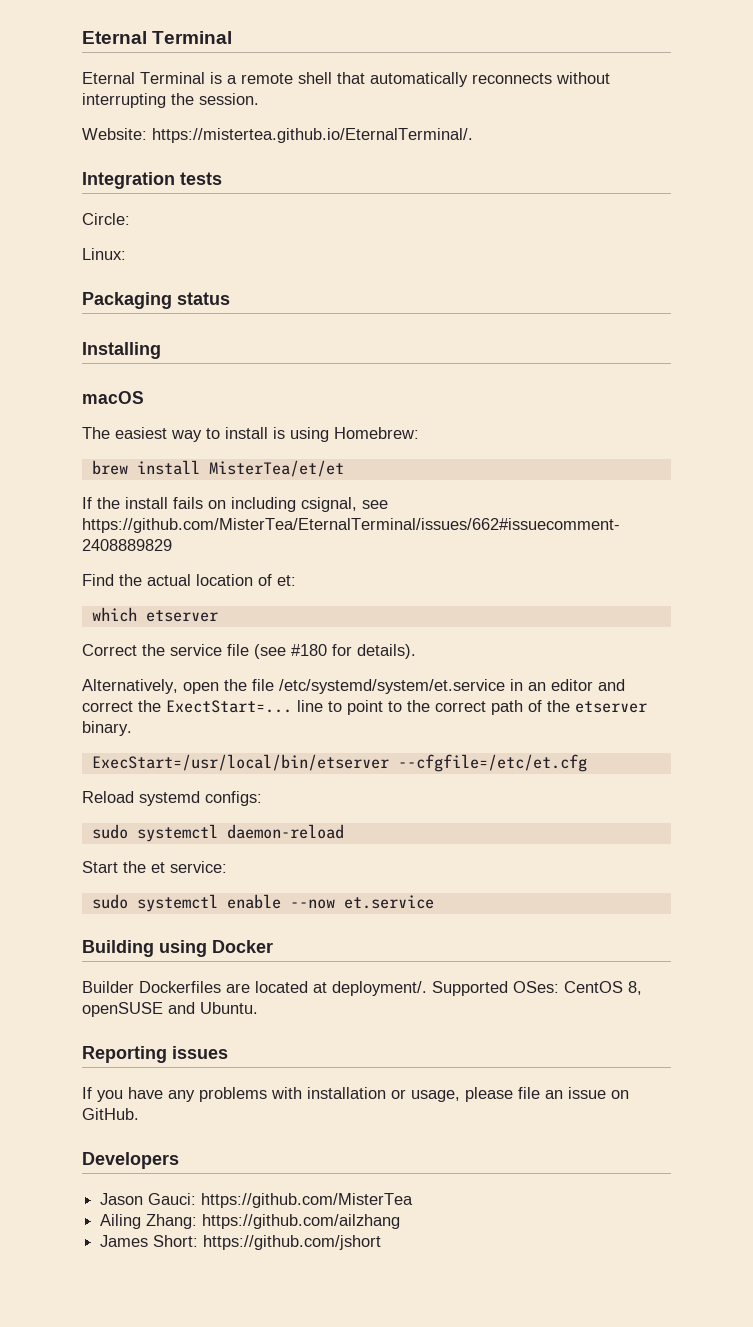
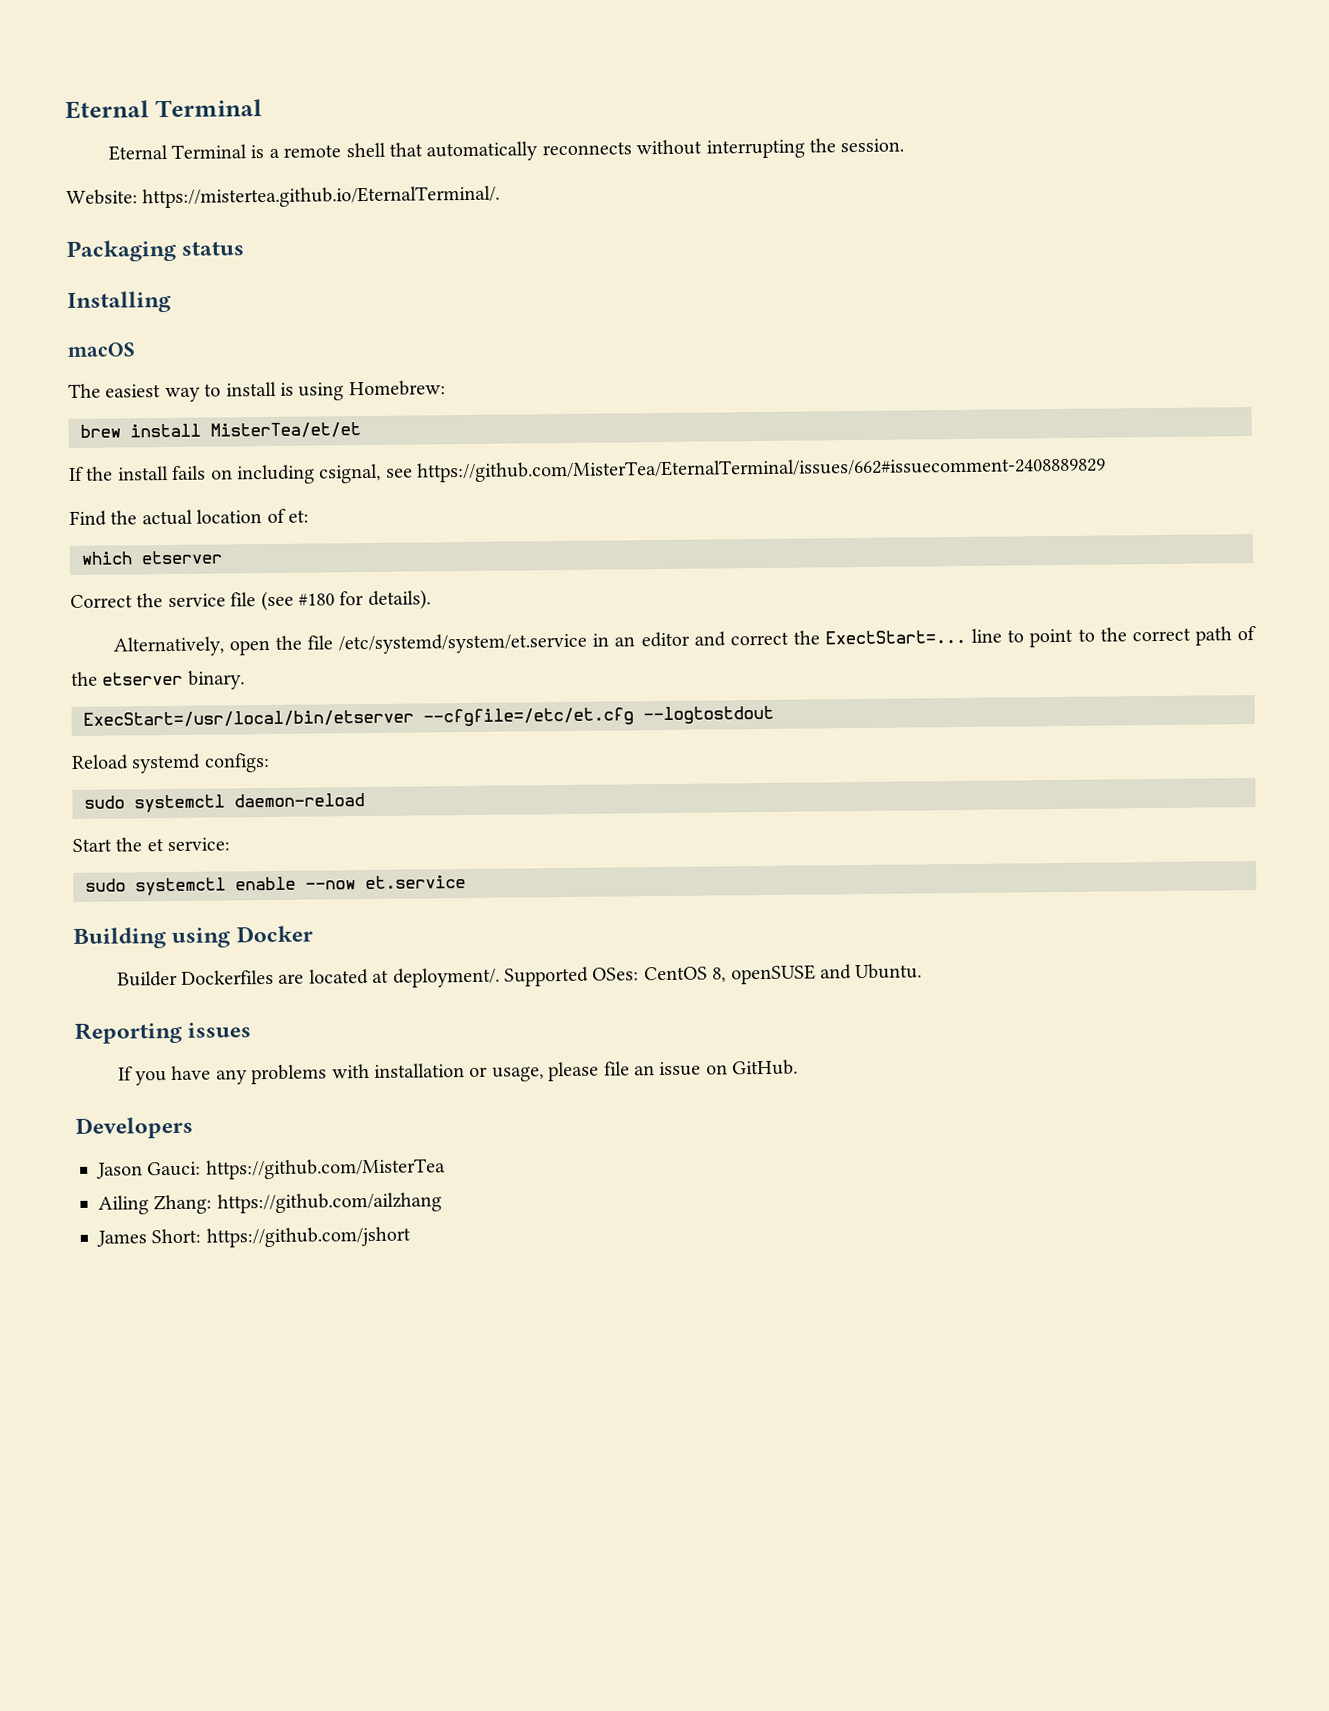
- Integration tests
- Circle:
- Linux:
- ExecStart=/usr/local/bin/etserver --cfgfile=/etc/et.cfg
+ ExecStart=/usr/local/bin/etserver --cfgfile=/etc/et.cfg --logtostdout

